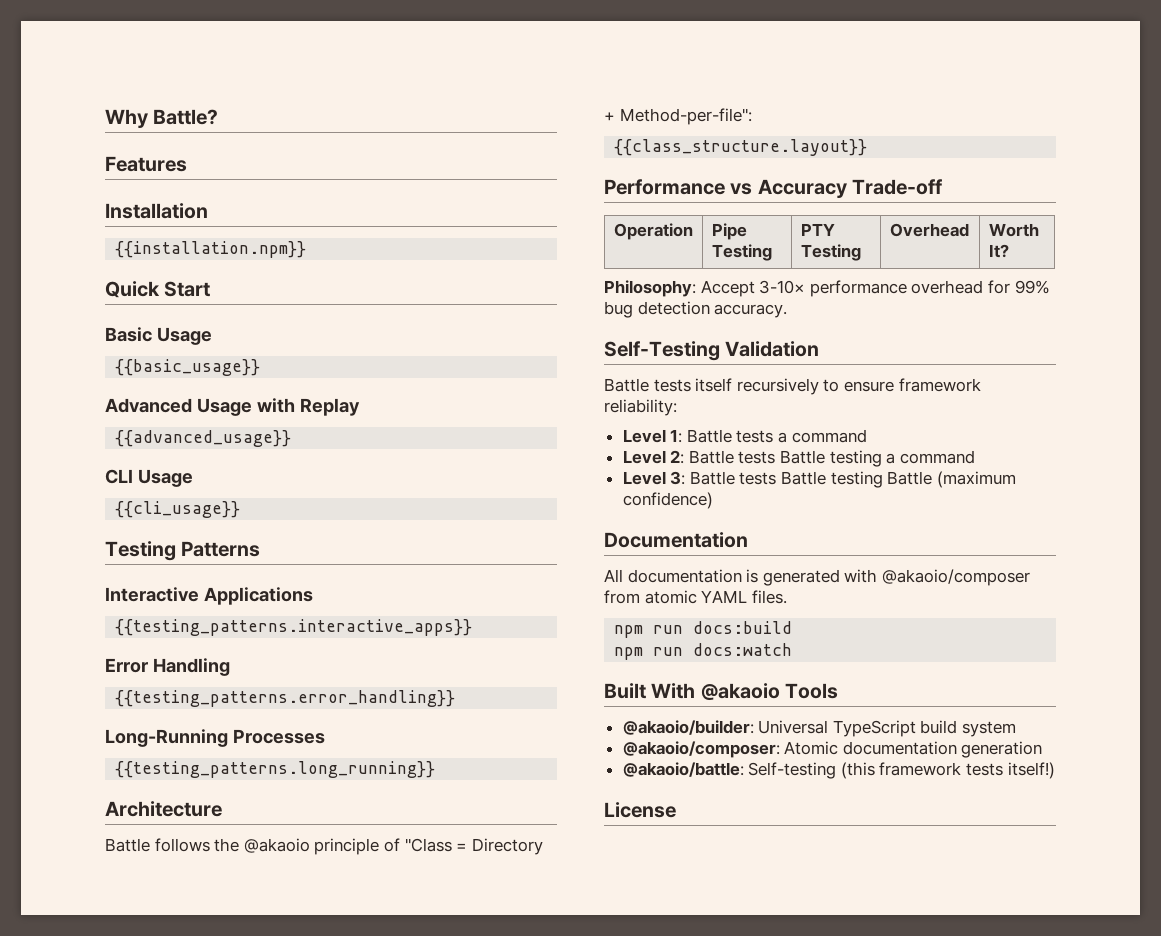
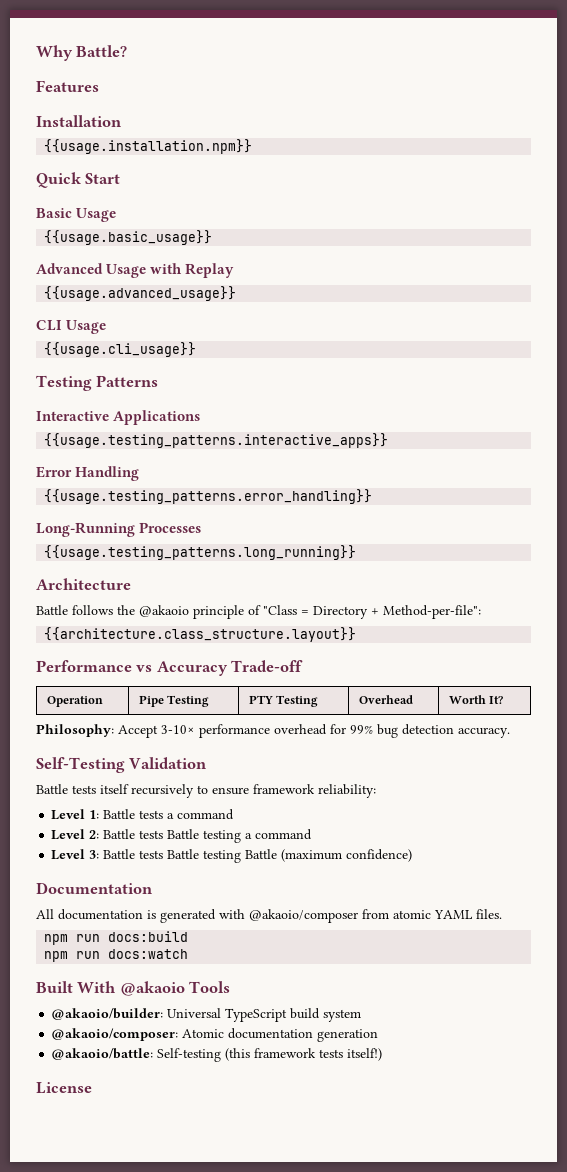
- {{installation.npm}}
+ {{usage.installation.npm}}
- {{basic_usage}}
+ {{usage.basic_usage}}
- {{advanced_usage}}
+ {{usage.advanced_usage}}
- {{cli_usage}}
+ {{usage.cli_usage}}
- {{testing_patterns.interactive_apps}}
+ {{usage.testing_patterns.interactive_apps}}
- {{testing_patterns.error_handling}}
+ {{usage.testing_patterns.error_handling}}
- {{testing_patterns.long_running}}
+ {{usage.testing_patterns.long_running}}
- {{class_structure.layout}}
+ {{architecture.class_structure.layout}}

